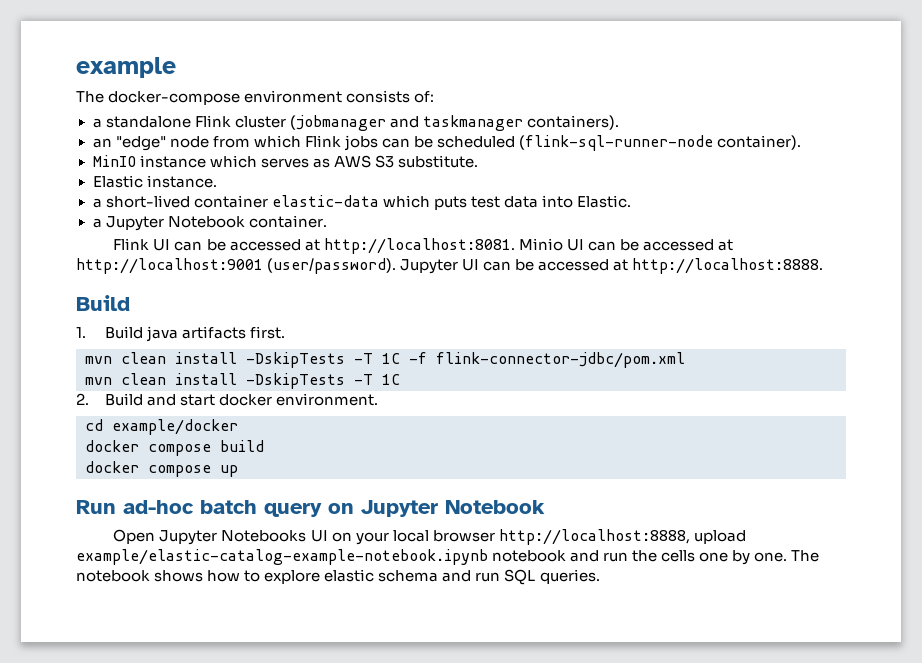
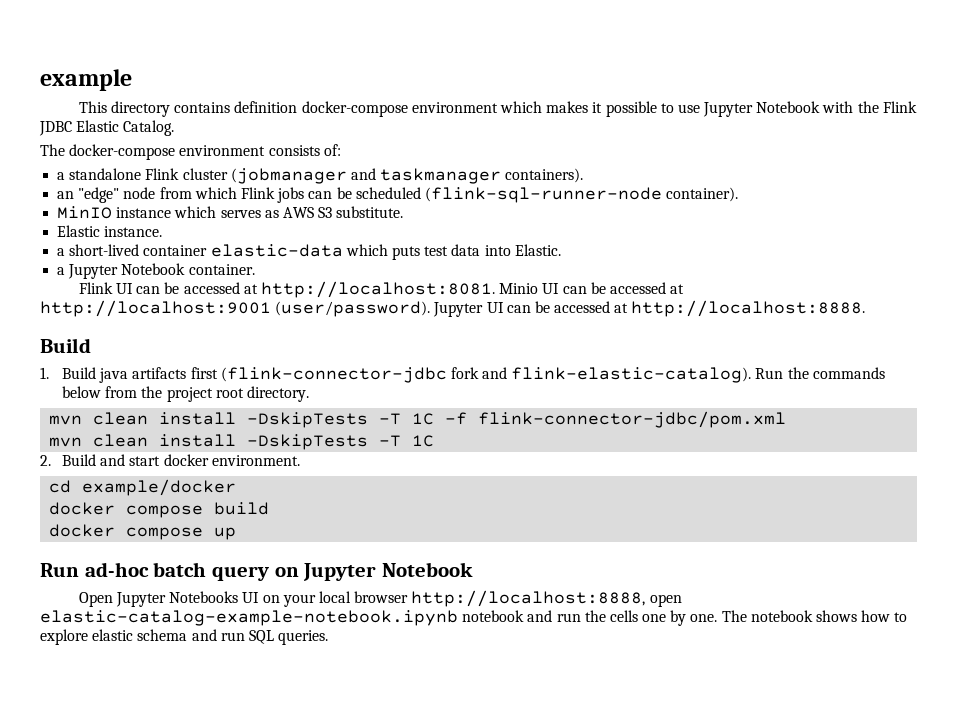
+ This directory contains definition docker-compose environment which makes it possible to use Jupyter Notebook with the Flink JDBC Elastic Catalog.
- 1. Build java artifacts first.
+ 1. Build java artifacts first (flink-connector-jdbc fork and flink-elastic-catalog). Run the commands below from the project root directory.
- Open Jupyter Notebooks UI on your local browser http://localhost:8888, upload example/elastic-catalog-example-notebook.ipynb notebook and run the cells one by one.
+ Open Jupyter Notebooks UI on your local browser http://localhost:8888, open elastic-catalog-example-notebook.ipynb notebook and run the cells one by one.

